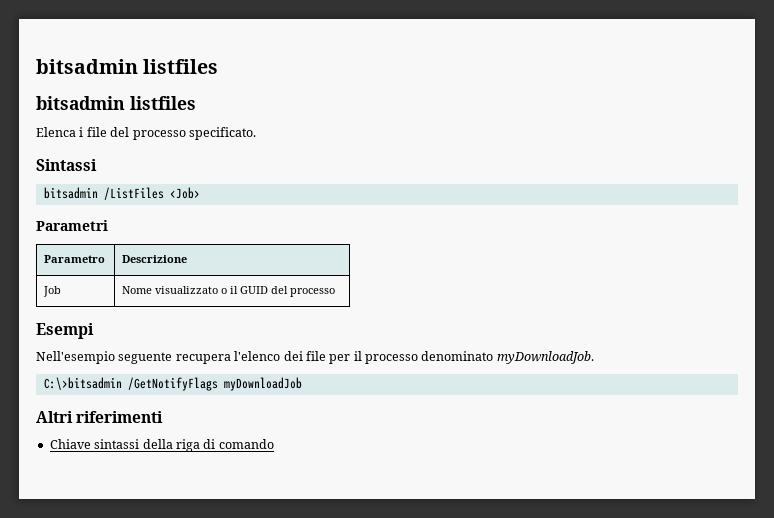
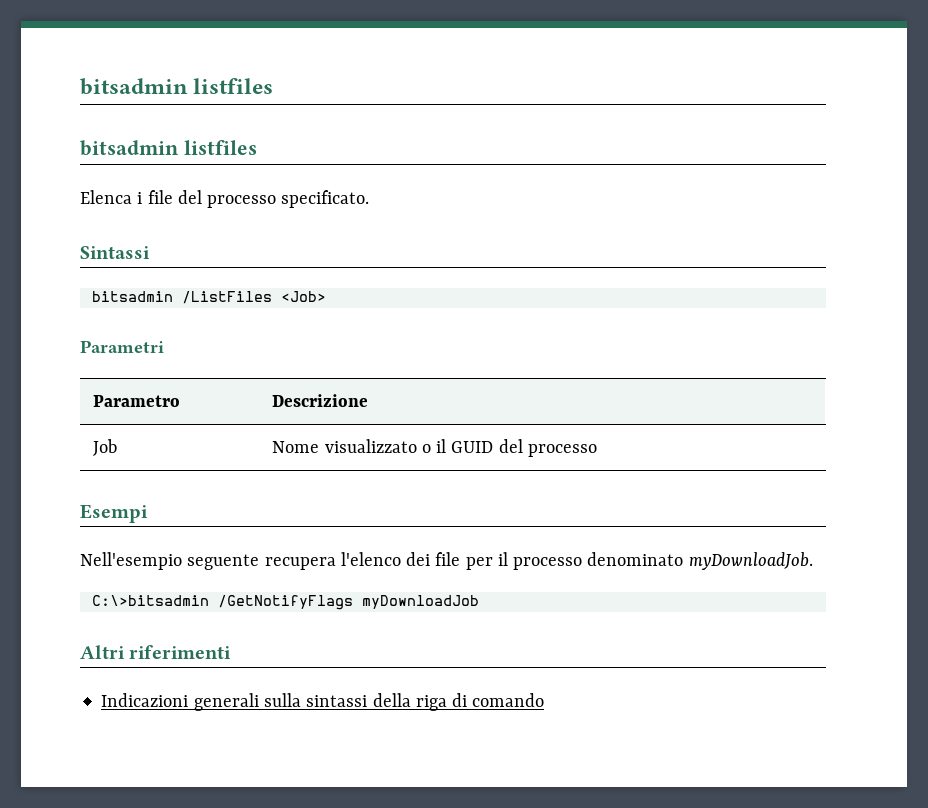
- Chiave sintassi della riga di comando
+ Indicazioni generali sulla sintassi della riga di comando

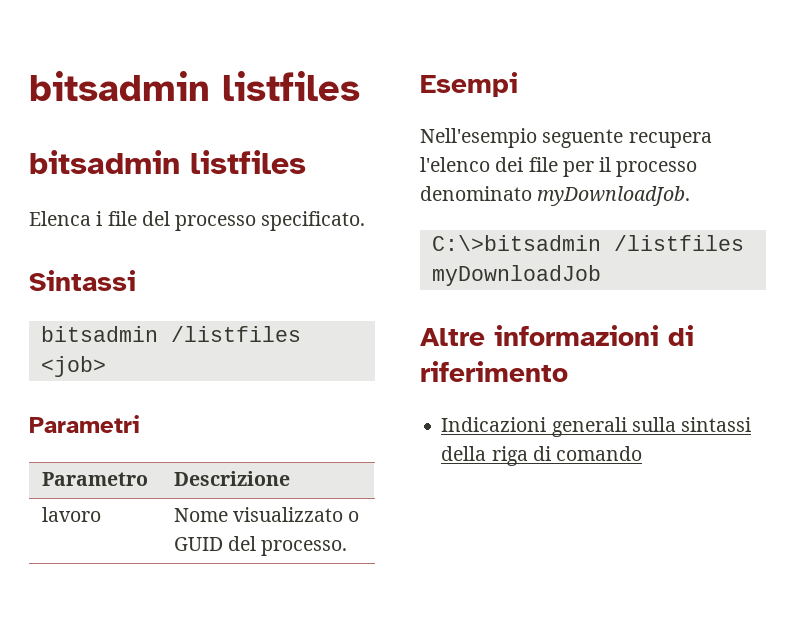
- bitsadmin /ListFiles <Job>
+ bitsadmin /listfiles <job>
- Job | Nome visualizzato o il GUID del processo
+ lavoro | Nome visualizzato o GUID del processo.
- C:\>bitsadmin /GetNotifyFlags myDownloadJob
+ C:\>bitsadmin /listfiles myDownloadJob
- Altri riferimenti
+ Altre informazioni di riferimento

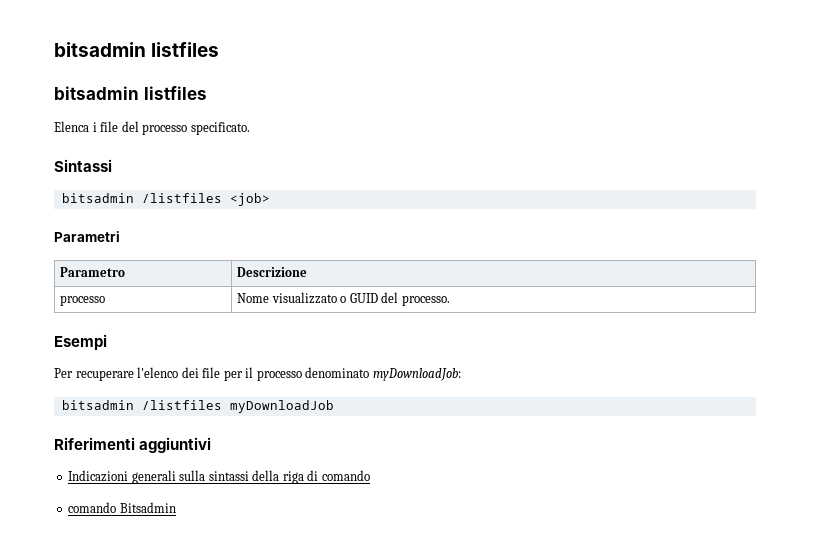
- lavoro | Nome visualizzato o GUID del processo.
+ processo | Nome visualizzato o GUID del processo.
- Nell'esempio seguente recupera l'elenco dei file per il processo denominato myDownloadJob.
- C:\>bitsadmin /listfiles myDownloadJob
+ Per recuperare l'elenco dei file per il processo denominato myDownloadJob:
+ bitsadmin /listfiles myDownloadJob
- Altre informazioni di riferimento
+ Riferimenti aggiuntivi
+ comando Bitsadmin

